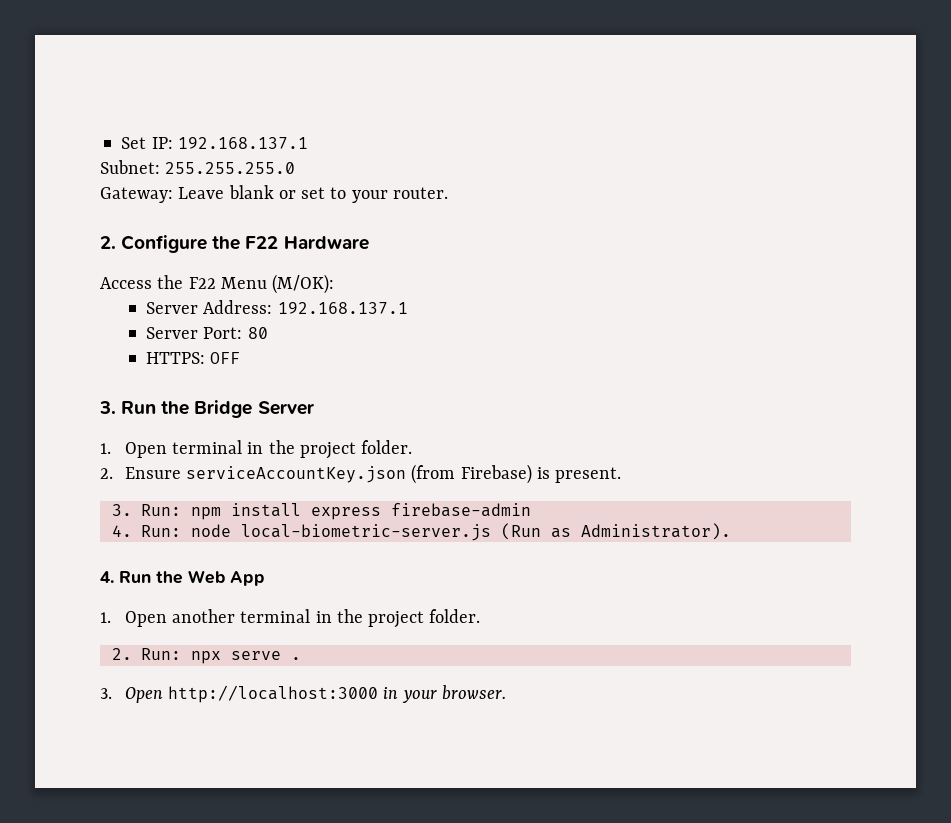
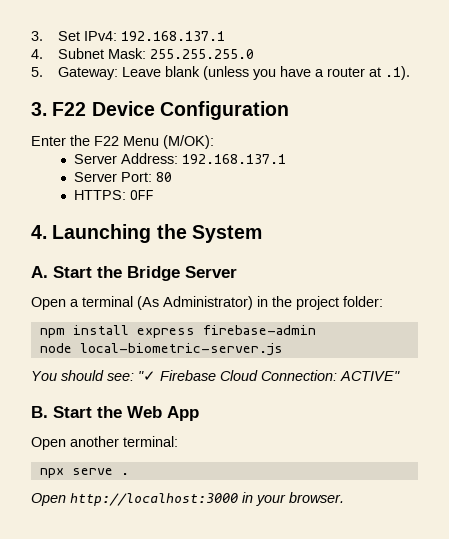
- Set IP: 192.168.137.1
- Subnet: 255.255.255.0
+ 3. Set IPv4: 192.168.137.1
+ 4. Subnet Mask: 255.255.255.0
- Gateway: Leave blank or set to your router.
- 2. Configure the F22 Hardware
- Access the F22 Menu (M/OK):
+ 5. Gateway: Leave blank (unless you have a router at .1).
+ 3. F22 Device Configuration
+ Enter the F22 Menu (M/OK):
- 3. Run the Bridge Server
- 1. Open terminal in the project folder.
- 2. Ensure serviceAccountKey.json (from Firebase) is present.
- 3. Run: npm install express firebase-admin
+ 4. Launching the System
+ A. Start the Bridge Server
+ Open a terminal (As Administrator) in the project folder:
+ npm install express firebase-admin
- 4. Run: node local-biometric-server.js (Run as Administrator).
- 4. Run the Web App
+ node local-biometric-server.js
+ You should see: "✓ Firebase Cloud Connection: ACTIVE"
+ B. Start the Web App
- 1. Open another terminal in the project folder.
- 2. Run: npx serve .
+ Open another terminal:
+ npx serve .
- 3. Open http://localhost:3000 in your browser.
+ Open http://localhost:3000 in your browser.

